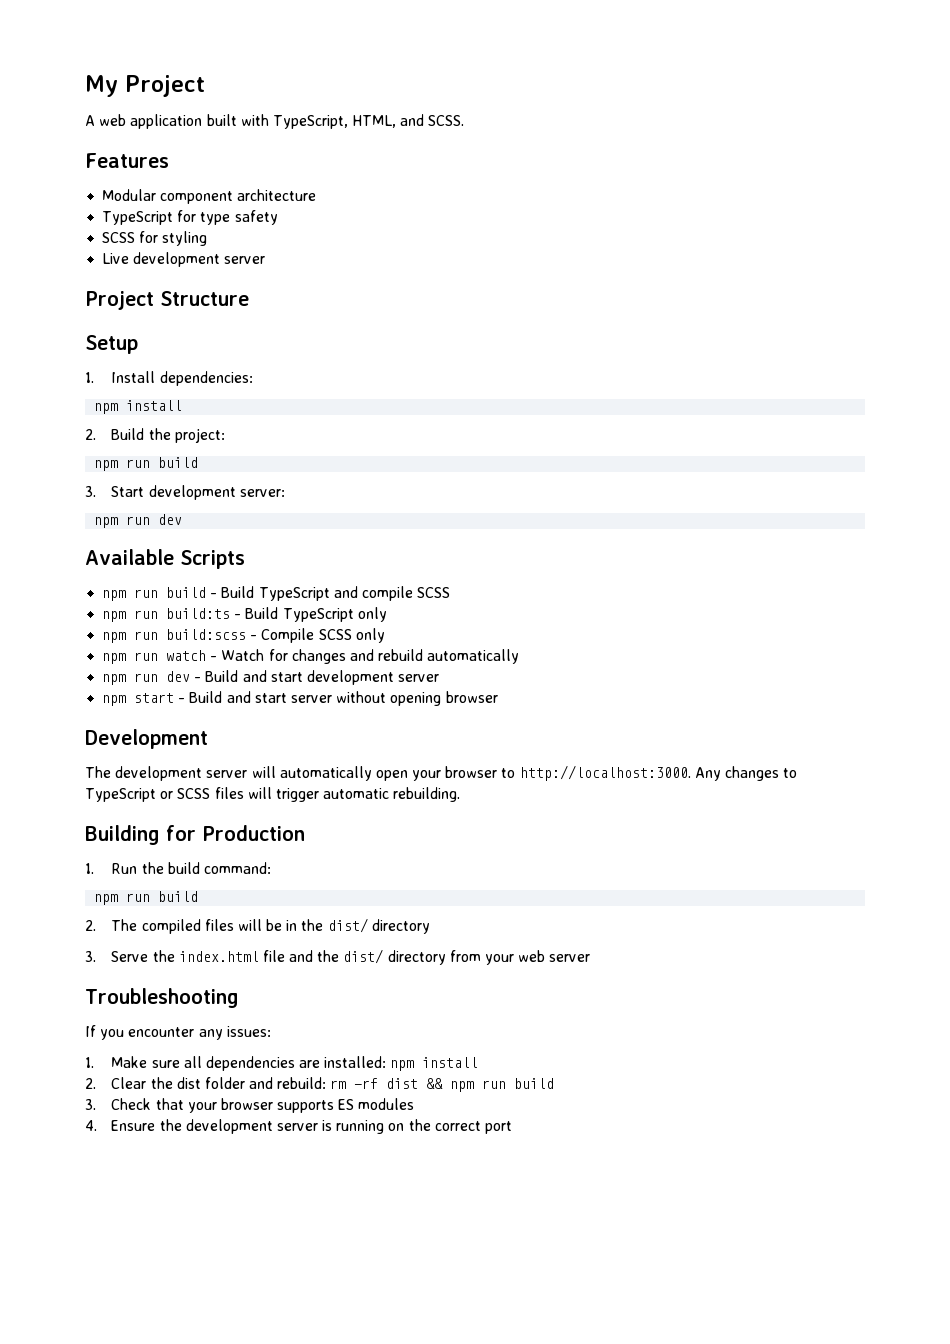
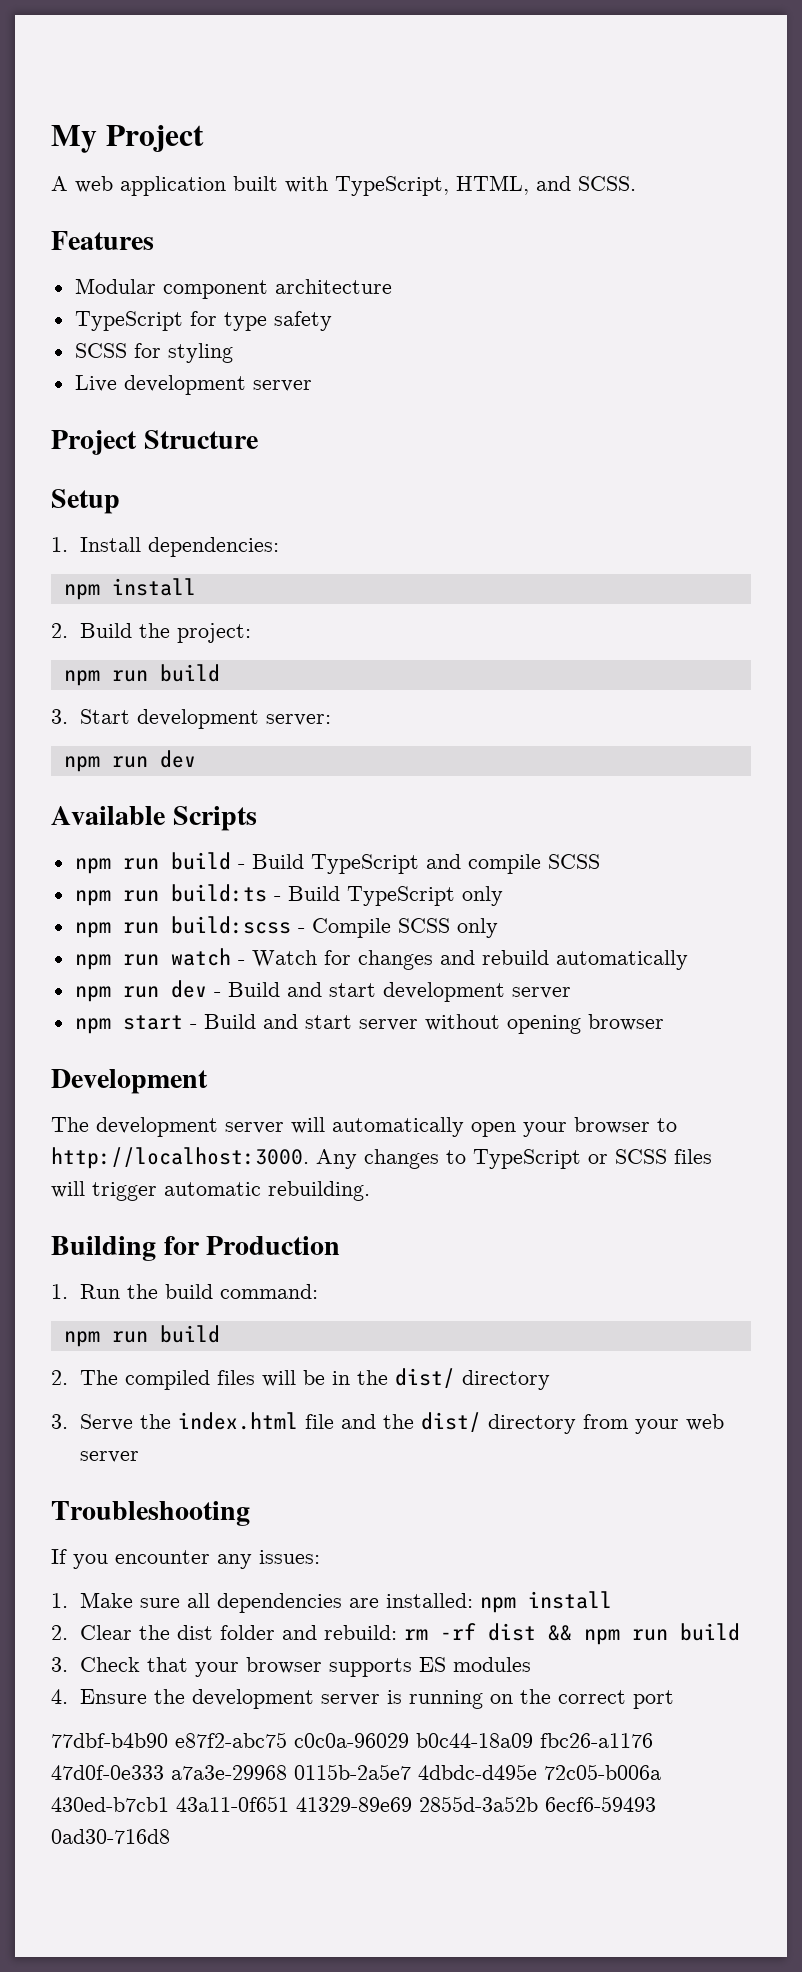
+ 77dbf-b4b90 e87f2-abc75 c0c0a-96029 b0c44-18a09 fbc26-a1176 47d0f-0e333 a7a3e-29968 0115b-2a5e7 4dbdc-d495e 72c05-b006a 430ed-b7cb1 43a11-0f651 41329-89e69 2855d-3a52b 6ecf6-59493 0ad30-716d8

